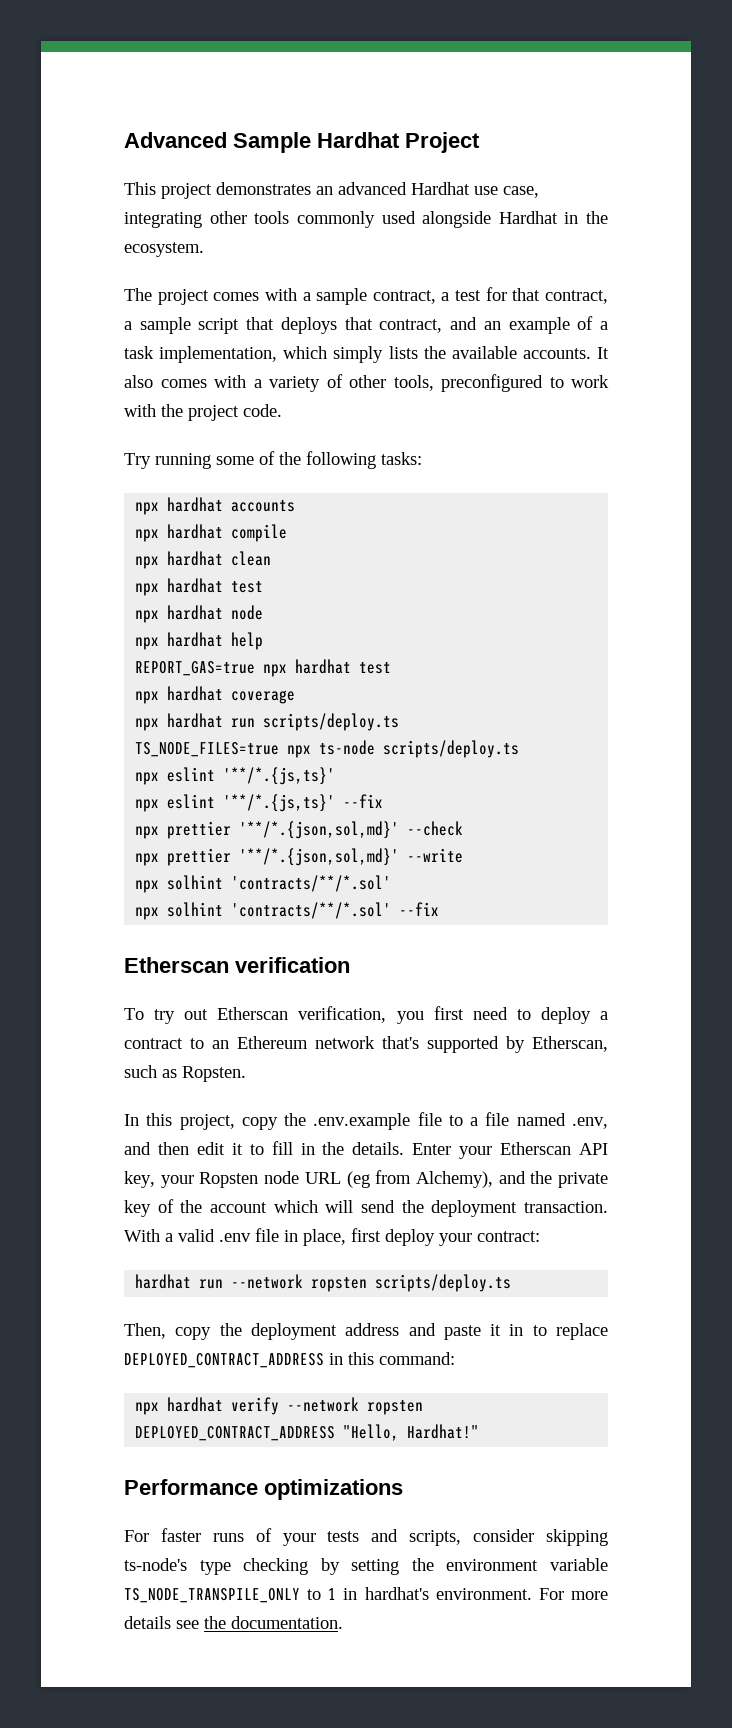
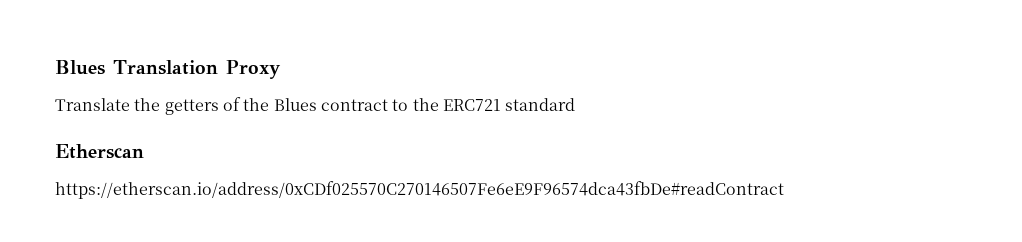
- Advanced Sample Hardhat Project
- This project demonstrates an advanced Hardhat use case, integrating other tools commonly used alongside Hardhat in the ecosystem.
- The project comes with a sample contract, a test for that contract, a sample script that deploys that contract, and an example of a task implementation, which simply lists the available accounts. It also comes with a variety of other tools, preconfigured to work with the project code.
- Try running some of the following tasks:
- npx hardhat accounts
- npx hardhat compile
- npx hardhat clean
- npx hardhat test
- npx hardhat node
- npx hardhat help
- REPORT_GAS=true npx hardhat test
- npx hardhat coverage
- npx hardhat run scripts/deploy.ts
- TS_NODE_FILES=true npx ts-node scripts/deploy.ts
- npx eslint '**/*.{js,ts}'
- npx eslint '**/*.{js,ts}' --fix
- npx prettier '**/*.{json,sol,md}' --check
- npx prettier '**/*.{json,sol,md}' --write
- npx solhint 'contracts/**/*.sol'
- npx solhint 'contracts/**/*.sol' --fix
- Etherscan verification
- To try out Etherscan verification, you first need to deploy a contract to an Ethereum network that's supported by Etherscan, such as Ropsten.
- In this project, copy the .env.example file to a file named .env, and then edit it to fill in the details. Enter your Etherscan API key, your Ropsten node URL (eg from Alchemy), and the private key of the account which will send the deployment transaction. With a valid .env file in place, first deploy your contract:
- hardhat run --network ropsten scripts/deploy.ts
- Then, copy the deployment address and paste it in to replace DEPLOYED_CONTRACT_ADDRESS in this command:
- npx hardhat verify --network ropsten DEPLOYED_CONTRACT_ADDRESS "Hello, Hardhat!"
- Performance optimizations
- For faster runs of your tests and scripts, consider skipping ts-node's type checking by setting the environment variable TS_NODE_TRANSPILE_ONLY to 1 in hardhat's environment. For more details see the documentation.
+ Blues Translation Proxy
+ Translate the getters of the Blues contract to the ERC721 standard
+ Etherscan
+ https://etherscan.io/address/0xCDf025570C270146507Fe6eE9F96574dca43fbDe#readContract

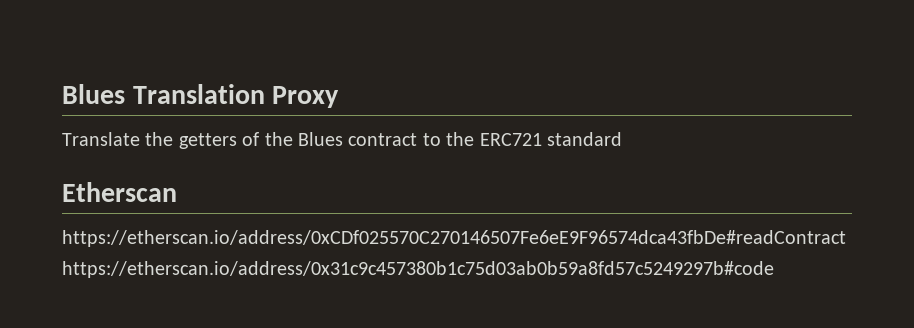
- https://etherscan.io/address/0xCDf025570C270146507Fe6eE9F96574dca43fbDe#readContract
+ https://etherscan.io/address/0xCDf025570C270146507Fe6eE9F96574dca43fbDe#readContract https://etherscan.io/address/0x31c9c457380b1c75d03ab0b59a8fd57c5249297b#code

